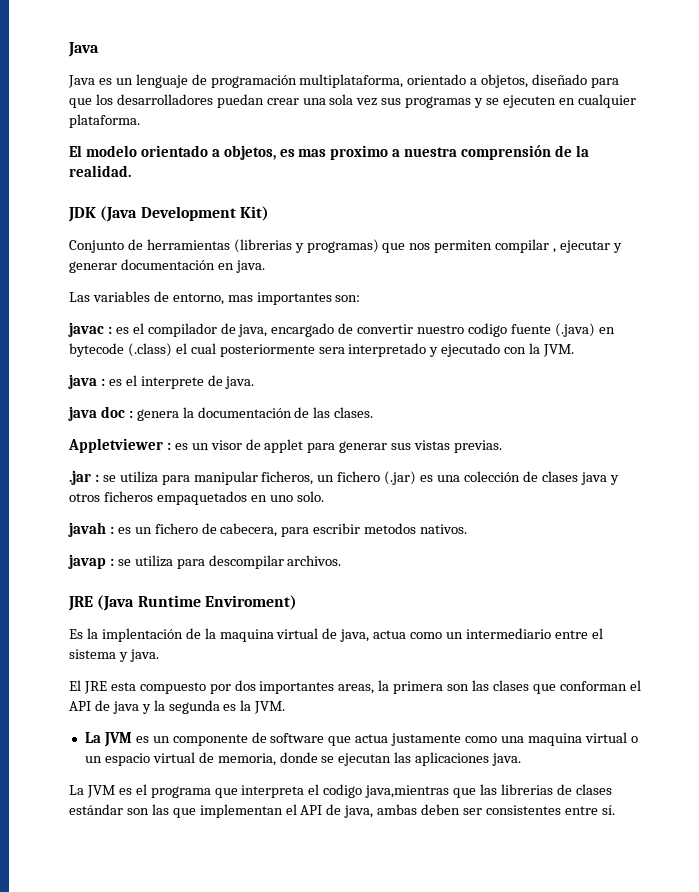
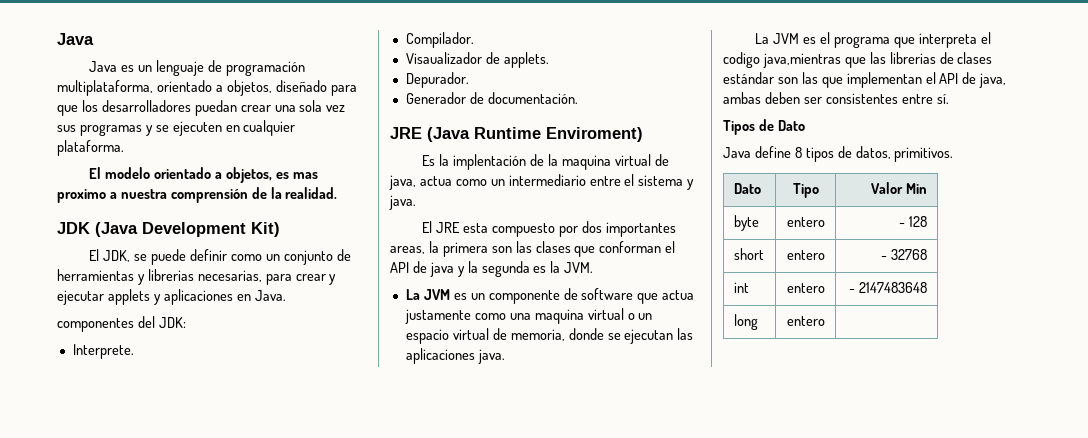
- Conjunto de herramientas (librerias y programas) que nos permiten compilar , ejecutar y generar documentación en java.
- Las variables de entorno, mas importantes son:
- javac : es el compilador de java, encargado de convertir nuestro codigo fuente (.java) en bytecode (.class) el cual posteriormente sera interpretado y ejecutado con la JVM.
- java : es el interprete de java.
- java doc : genera la documentación de las clases.
- Appletviewer : es un visor de applet para generar sus vistas previas.
- .jar : se utiliza para manipular ficheros, un fichero (.jar) es una colección de clases java y otros ficheros empaquetados en uno solo.
- javah : es un fichero de cabecera, para escribir metodos nativos.
- javap : se utiliza para descompilar archivos.
+ El JDK, se puede definir como un conjunto de herramientas y librerias necesarias, para crear y ejecutar applets y aplicaciones en Java.
+ componentes del JDK:
+ Interprete.
+ Compilador.
+ Visaualizador de applets.
+ Depurador.
+ Generador de documentación.
+ Tipos de Dato
+ Java define 8 tipos de datos, primitivos.
+ Dato | Tipo | Valor Min
+ byte | entero | - 128
+ short | entero | - 32768
+ int | entero | - 2147483648
+ long | entero |

